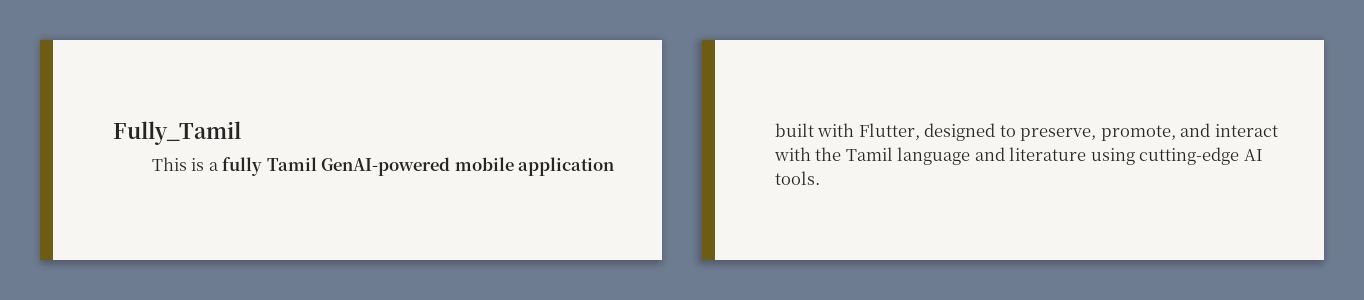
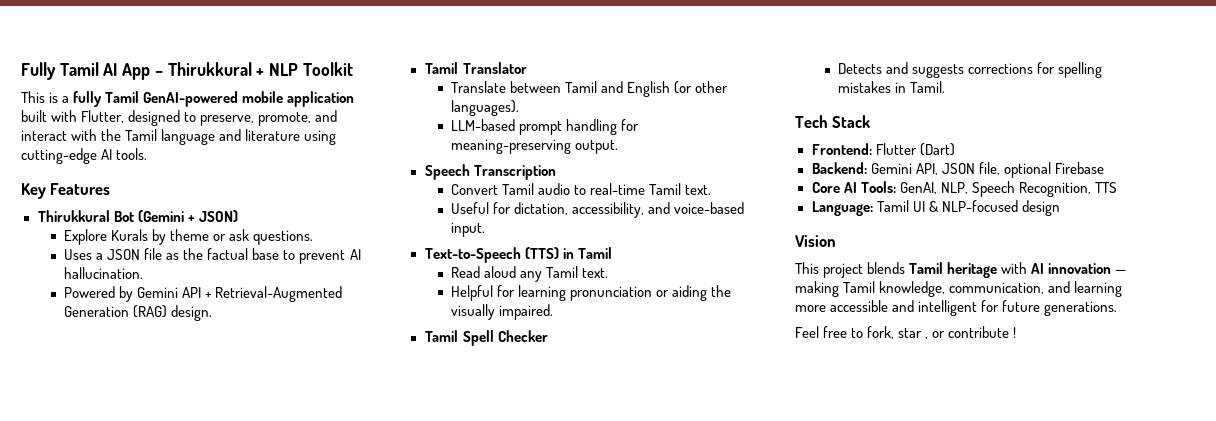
- Fully_Tamil
+ Fully Tamil AI App – Thirukkural + NLP Toolkit
+ Key Features
+ Thirukkural Bot (Gemini + JSON)
+ Explore Kurals by theme or ask questions.
+ Uses a JSON file as the factual base to prevent AI hallucination.
+ Powered by Gemini API + Retrieval-Augmented Generation (RAG) design.
+ Tamil Translator
+ Translate between Tamil and English (or other languages).
+ LLM-based prompt handling for meaning-preserving output.
+ Speech Transcription
+ Convert Tamil audio to real-time Tamil text.
+ Useful for dictation, accessibility, and voice-based input.
+ Text-to-Speech (TTS) in Tamil
+ Read aloud any Tamil text.
+ Helpful for learning pronunciation or aiding the visually impaired.
+ Tamil Spell Checker
+ Detects and suggests corrections for spelling mistakes in Tamil.
+ Tech Stack
+ Frontend: Flutter (Dart)
+ Backend: Gemini API, JSON file, optional Firebase
+ Core AI Tools: GenAI, NLP, Speech Recognition, TTS
+ Language: Tamil UI & NLP-focused design
+ Vision
+ This project blends Tamil heritage with AI innovation — making Tamil knowledge, communication, and learning more accessible and intelligent for future generations.
+ Feel free to fork, star , or contribute !

